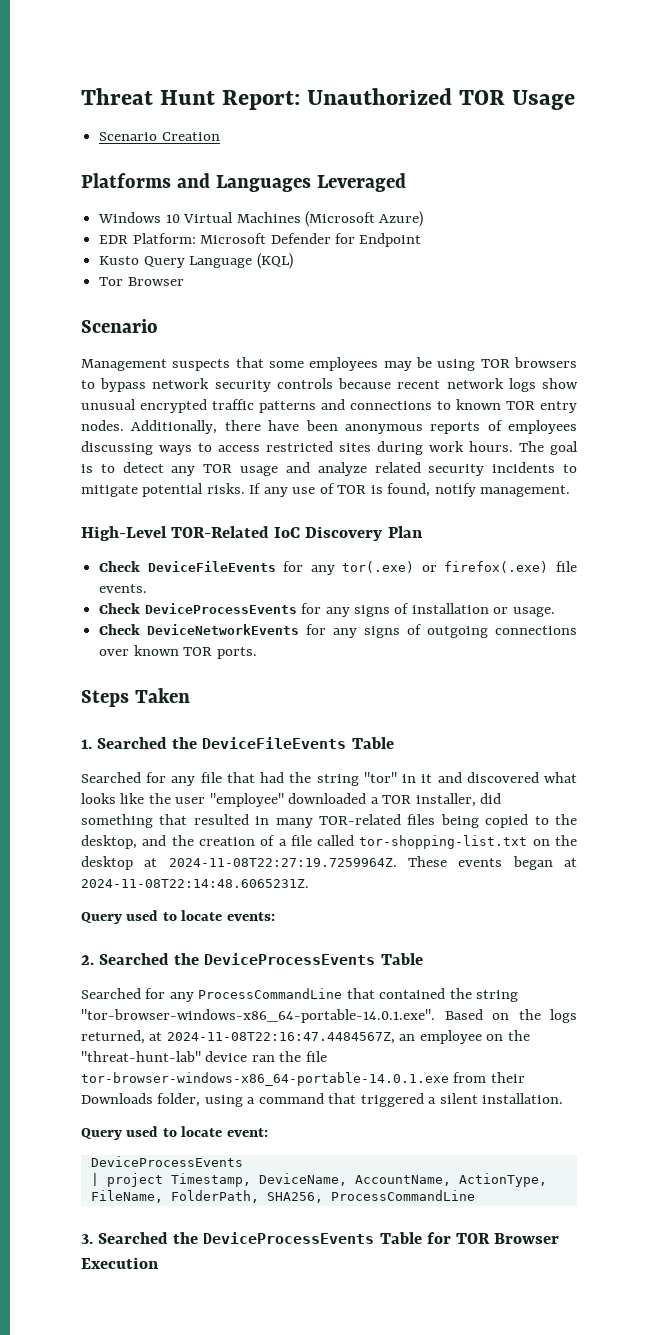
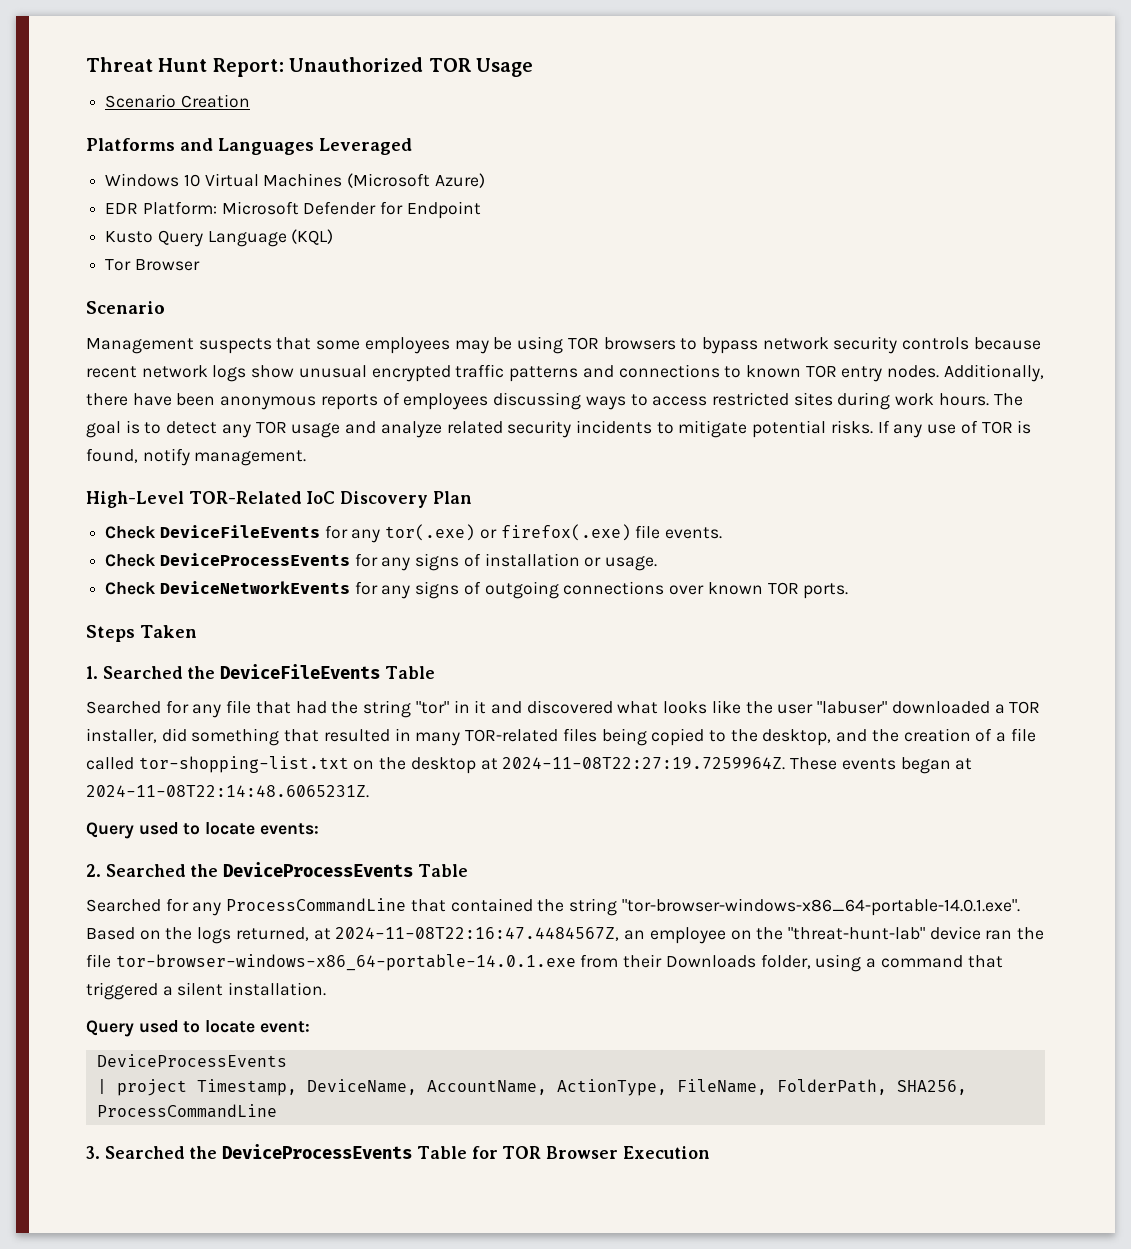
- Searched for any file that had the string "tor" in it and discovered what looks like the user "employee" downloaded a TOR installer, did something that resulted in many TOR-related files being copied to the desktop, and the creation of a file called tor-shopping-list.txt on the desktop at 2024-11-08T22:27:19.7259964Z. These events began at 2024-11-08T22:14:48.6065231Z.
+ Searched for any file that had the string "tor" in it and discovered what looks like the user "labuser" downloaded a TOR installer, did something that resulted in many TOR-related files being copied to the desktop, and the creation of a file called tor-shopping-list.txt on the desktop at 2024-11-08T22:27:19.7259964Z. These events began at 2024-11-08T22:14:48.6065231Z.

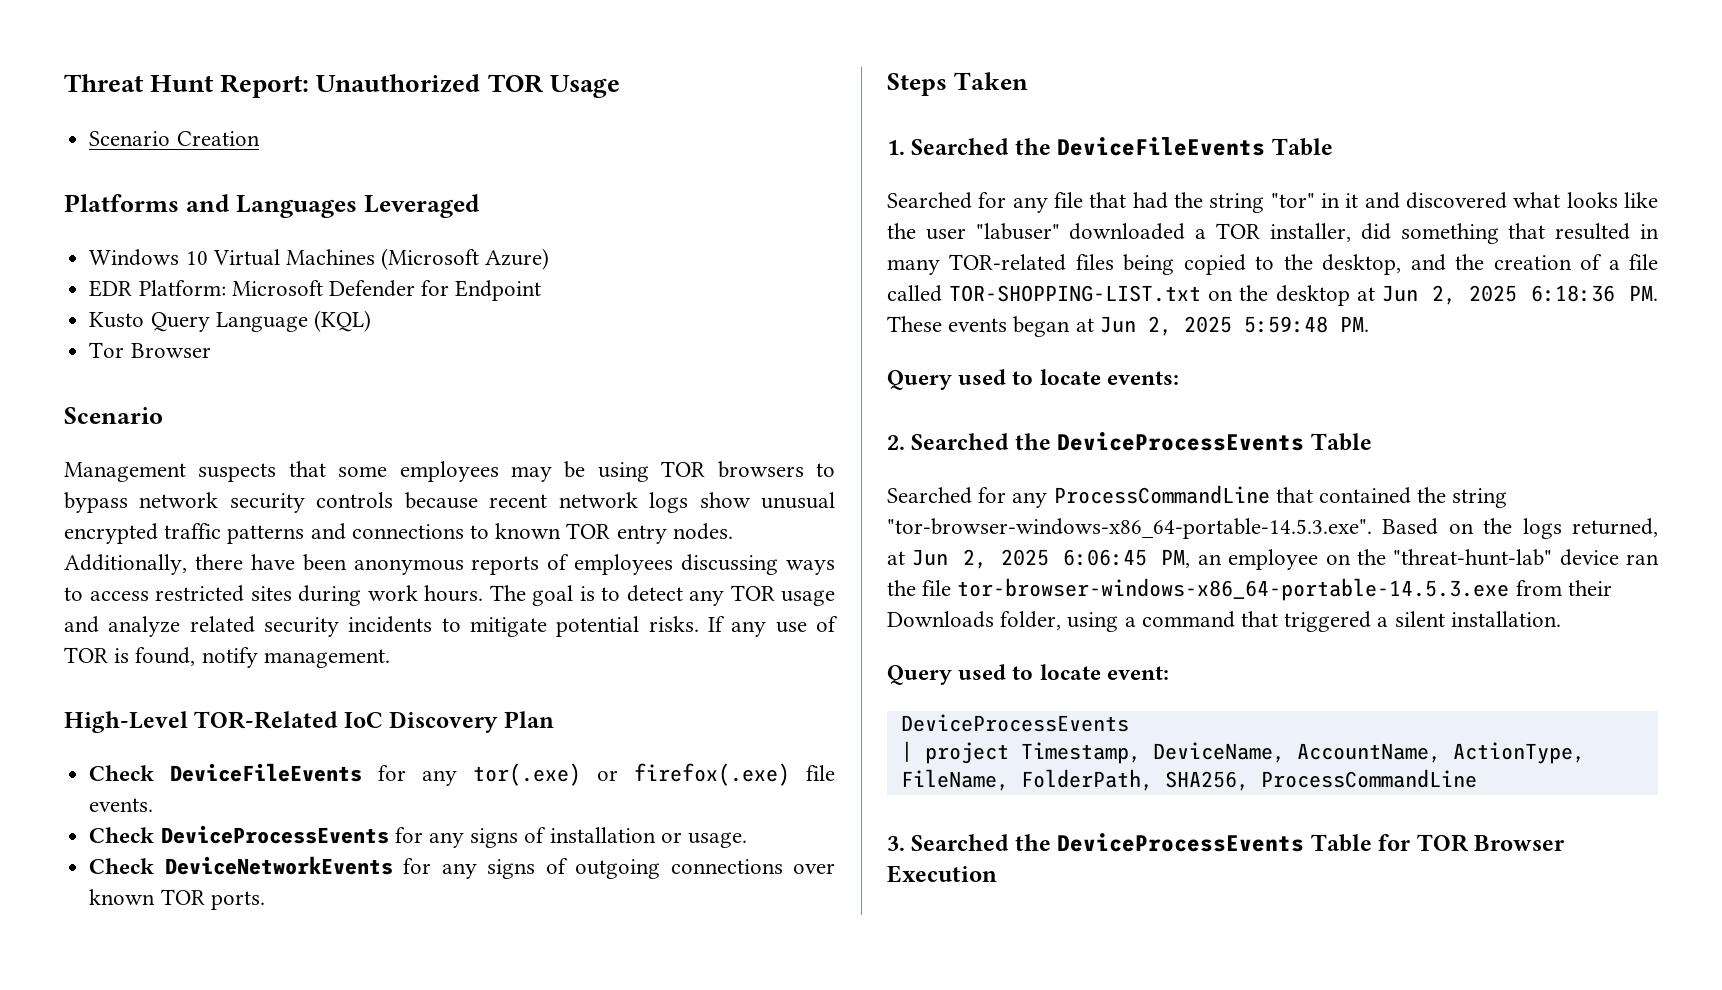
- Searched for any file that had the string "tor" in it and discovered what looks like the user "labuser" downloaded a TOR installer, did something that resulted in many TOR-related files being copied to the desktop, and the creation of a file called tor-shopping-list.txt on the desktop at 2024-11-08T22:27:19.7259964Z. These events began at 2024-11-08T22:14:48.6065231Z.
+ Searched for any file that had the string "tor" in it and discovered what looks like the user "labuser" downloaded a TOR installer, did something that resulted in many TOR-related files being copied to the desktop, and the creation of a file called TOR-SHOPPING-LIST.txt on the desktop at Jun 2, 2025 6:18:36 PM. These events began at Jun 2, 2025 5:59:48 PM.
- Searched for any ProcessCommandLine that contained the string "tor-browser-windows-x86_64-portable-14.0.1.exe". Based on the logs returned, at 2024-11-08T22:16:47.4484567Z, an employee on the "threat-hunt-lab" device ran the file tor-browser-windows-x86_64-portable-14.0.1.exe from their Downloads folder, using a command that triggered a silent installation.
+ Searched for any ProcessCommandLine that contained the string "tor-browser-windows-x86_64-portable-14.5.3.exe". Based on the logs returned, at Jun 2, 2025 6:06:45 PM, an employee on the "threat-hunt-lab" device ran the file tor-browser-windows-x86_64-portable-14.5.3.exe from their Downloads folder, using a command that triggered a silent installation.

